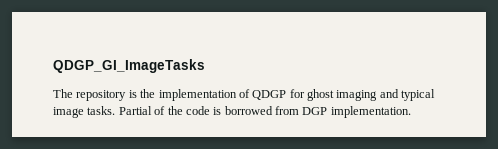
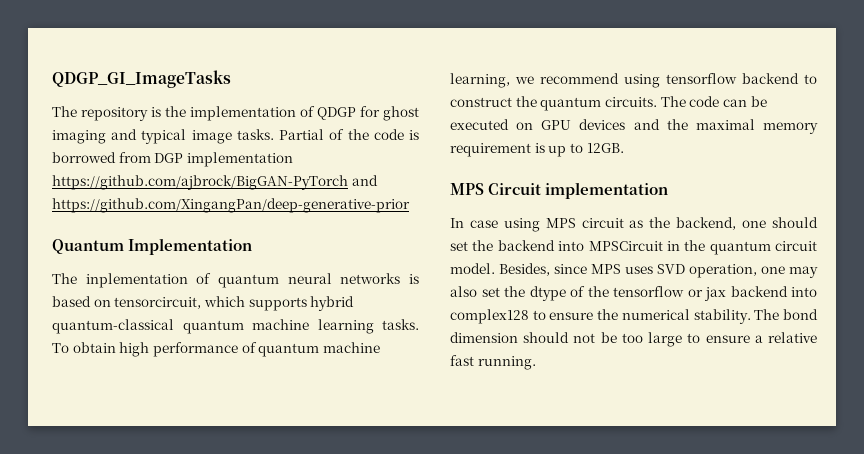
- Partial of the code is borrowed from DGP implementation.
+ Partial of the code is borrowed from DGP implementation https://github.com/ajbrock/BigGAN-PyTorch and https://github.com/XingangPan/deep-generative-prior
+ Quantum Implementation
+ The inplementation of quantum neural networks is based on tensorcircuit, which supports hybrid quantum-classical quantum machine learning tasks. To obtain high performance of quantum machine learning, we recommend using tensorflow backend to construct the quantum circuits. The code can be executed on GPU devices and the maximal memory requirement is up to 12GB.
+ MPS Circuit implementation
+ In case using MPS circuit as the backend, one should set the backend into MPSCircuit in the quantum circuit model. Besides, since MPS uses SVD operation, one may also set the dtype of the tensorflow or jax backend into complex128 to ensure the numerical stability. The bond dimension should not be too large to ensure a relative fast running.

